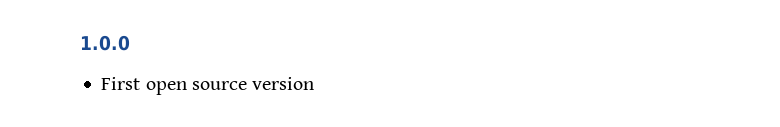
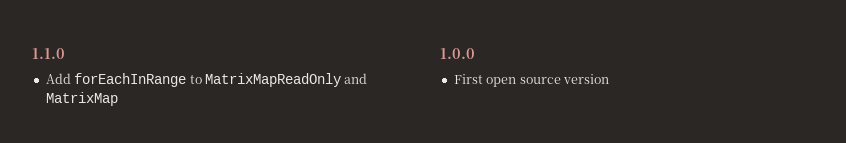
+ 1.1.0
+ Add forEachInRange to MatrixMapReadOnly and MatrixMap

